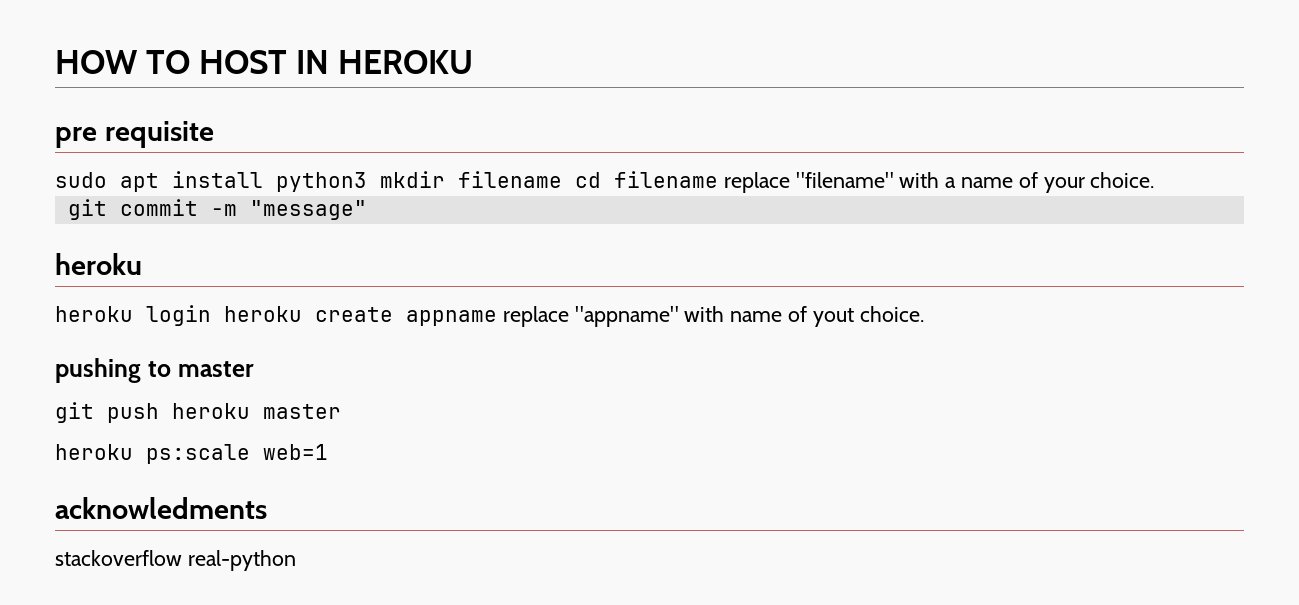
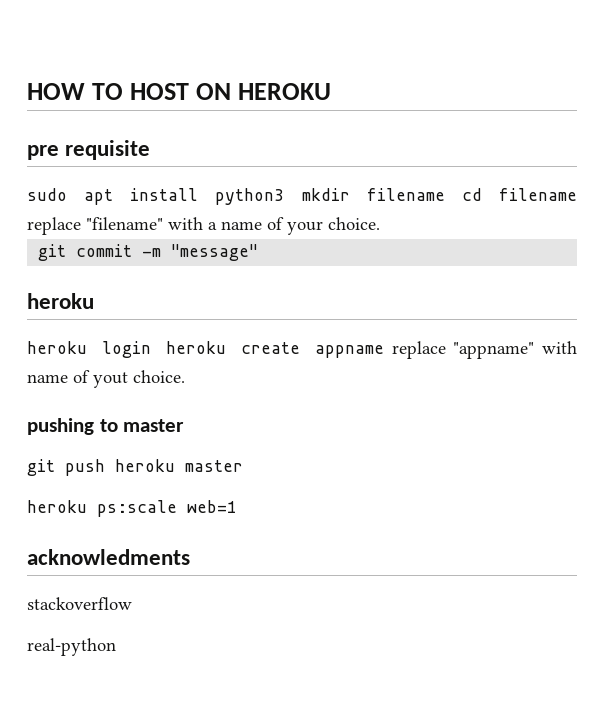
- HOW TO HOST IN HEROKU
+ HOW TO HOST ON HEROKU
- stackoverflow real-python
+ stackoverflow
+ real-python

